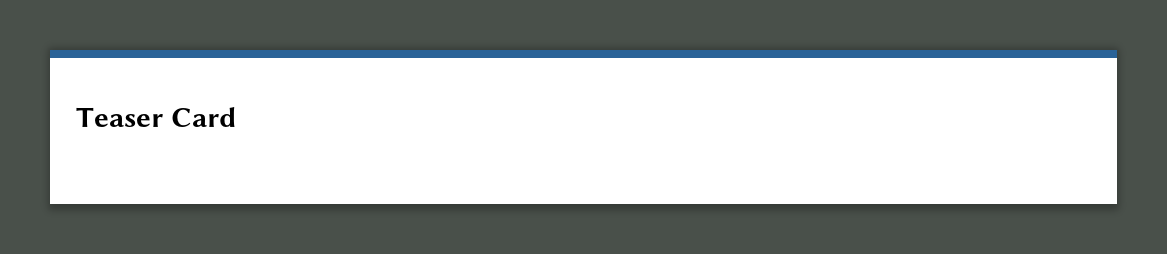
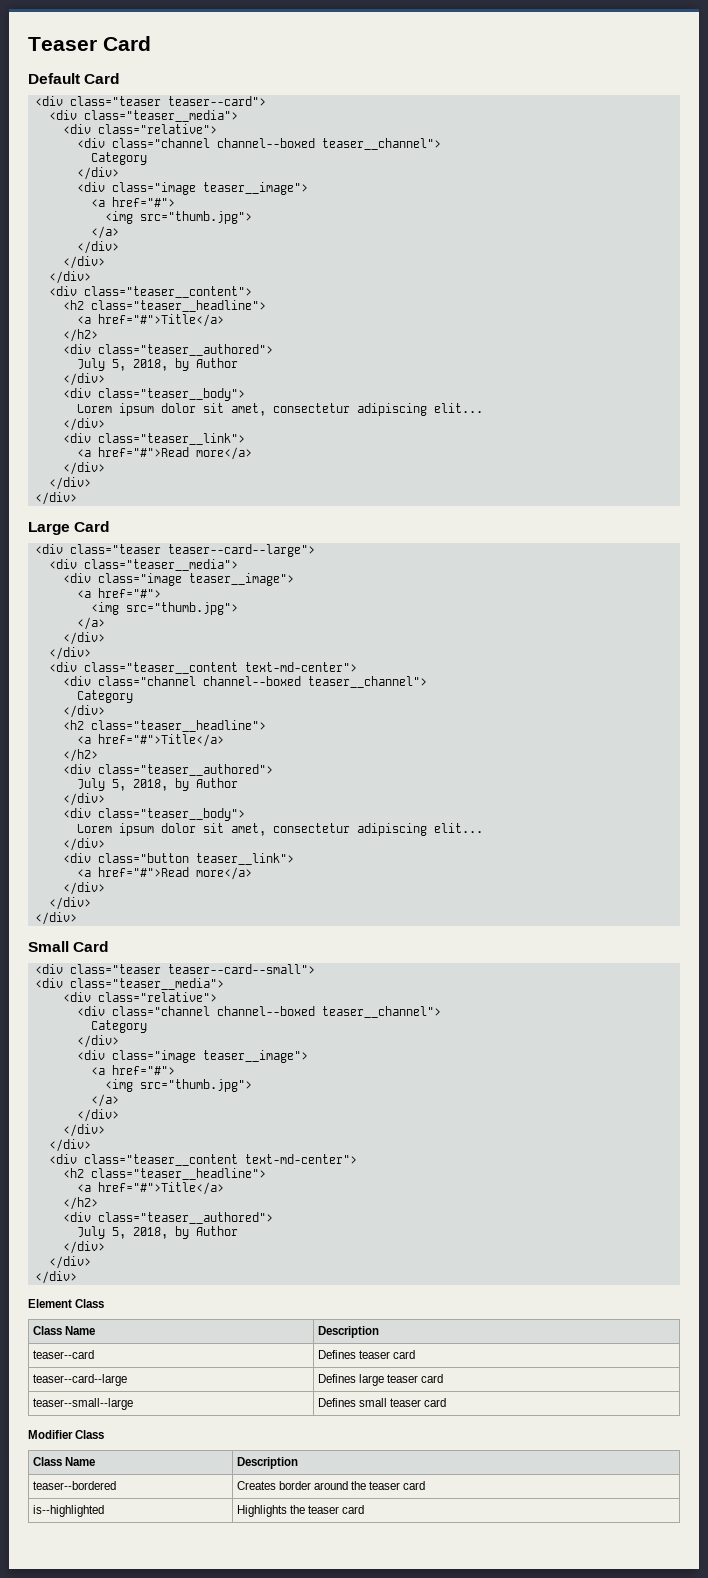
+ Default Card
+ <div class="teaser teaser--card">
+ <div class="teaser__media">
+ <div class="relative">
+ <div class="channel channel--boxed teaser__channel">
+ Category
+ </div>
+ <div class="image teaser__image">
+ <a href="#">
+ <img src="thumb.jpg">
+ </a>
+ </div>
+ </div>
+ </div>
+ <div class="teaser__content">
+ <h2 class="teaser__headline">
+ <a href="#">Title</a>
+ </h2>
+ <div class="teaser__authored">
+ July 5, 2018, by Author
+ </div>
+ <div class="teaser__body">
+ Lorem ipsum dolor sit amet, consectetur adipiscing elit...
+ </div>
+ <div class="teaser__link">
+ <a href="#">Read more</a>
+ </div>
+ </div>
+ </div>
+ Large Card
+ <div class="teaser teaser--card--large">
+ <div class="teaser__media">
+ <div class="image teaser__image">
+ <a href="#">
+ <img src="thumb.jpg">
+ </a>
+ </div>
+ </div>
+ <div class="teaser__content text-md-center">
+ <div class="channel channel--boxed teaser__channel">
+ Category
+ </div>
+ <h2 class="teaser__headline">
+ <a href="#">Title</a>
+ </h2>
+ <div class="teaser__authored">
+ July 5, 2018, by Author
+ </div>
+ <div class="teaser__body">
+ Lorem ipsum dolor sit amet, consectetur adipiscing elit...
+ </div>
+ <div class="button teaser__link">
+ <a href="#">Read more</a>
+ </div>
+ </div>
+ </div>
+ Small Card
+ <div class="teaser teaser--card--small">
+ <div class="teaser__media">
+ <div class="relative">
+ <div class="channel channel--boxed teaser__channel">
+ Category
+ </div>
+ <div class="image teaser__image">
+ <a href="#">
+ <img src="thumb.jpg">
+ </a>
+ </div>
+ </div>
+ </div>
+ <div class="teaser__content text-md-center">
+ <h2 class="teaser__headline">
+ <a href="#">Title</a>
+ </h2>
+ <div class="teaser__authored">
+ July 5, 2018, by Author
+ </div>
+ </div>
+ </div>
+ Element Class
+ Class Name | Description
+ teaser--card | Defines teaser card
+ teaser--card--large | Defines large teaser card
+ teaser--small--large | Defines small teaser card
+ Modifier Class
+ Class Name | Description
+ teaser--bordered | Creates border around the teaser card
+ is--highlighted | Highlights the teaser card

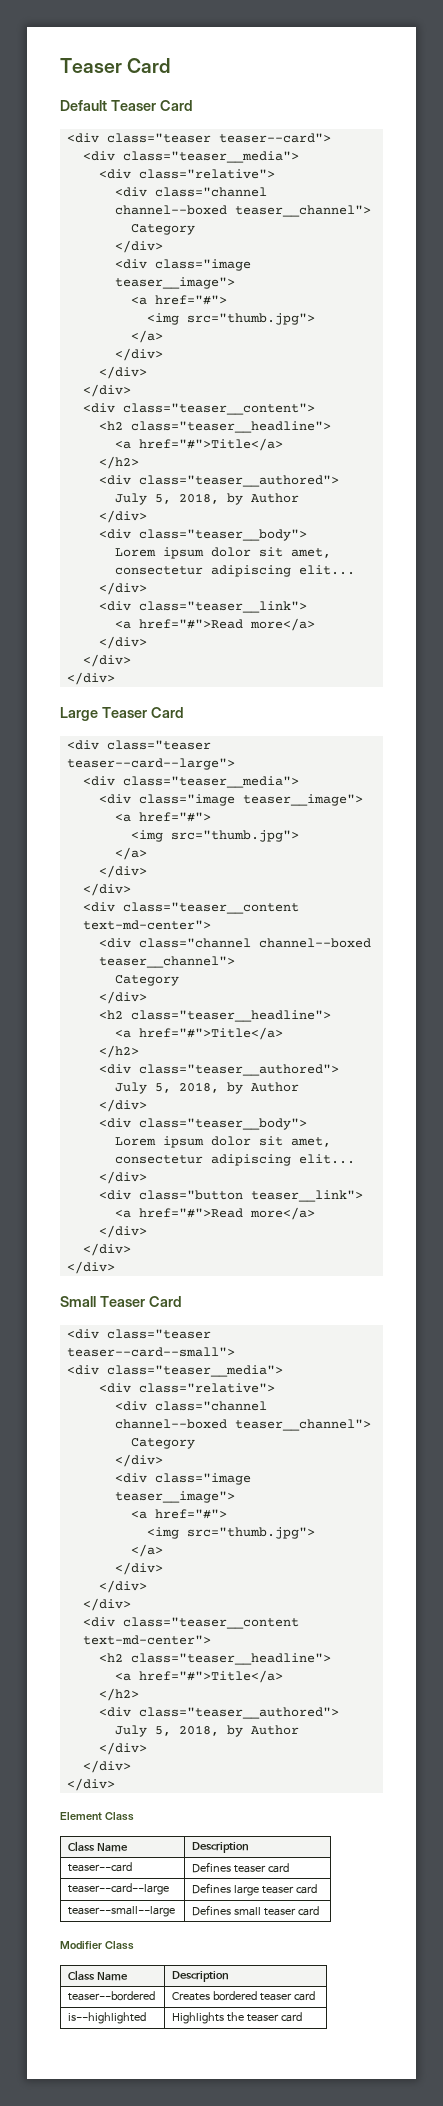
- Default Card
+ Default Teaser Card
- Large Card
+ Large Teaser Card
- Small Card
+ Small Teaser Card
- teaser--bordered | Creates border around the teaser card
+ teaser--bordered | Creates bordered teaser card

